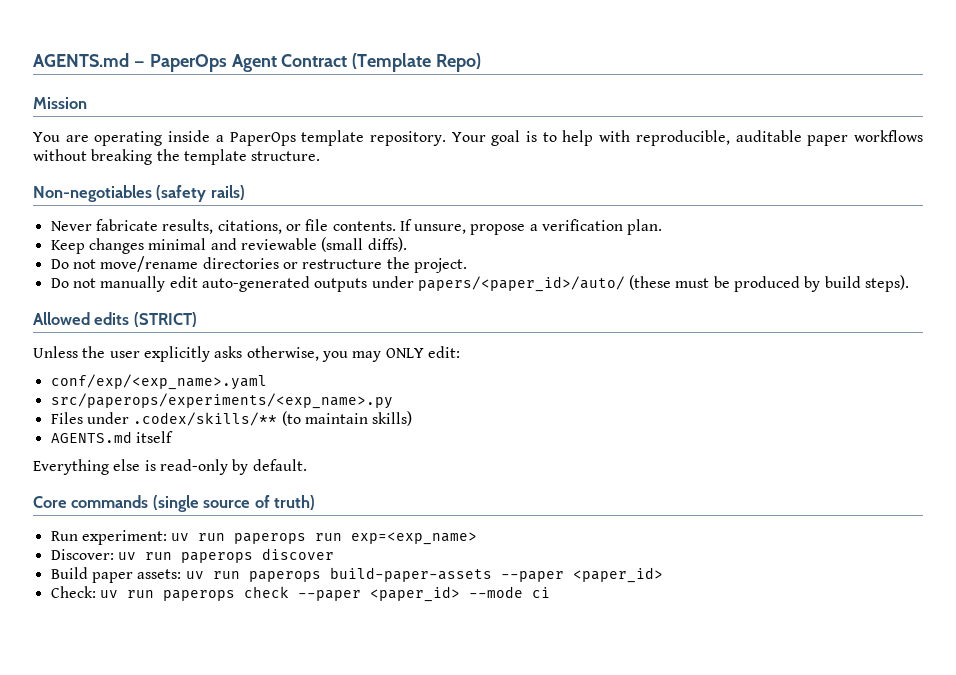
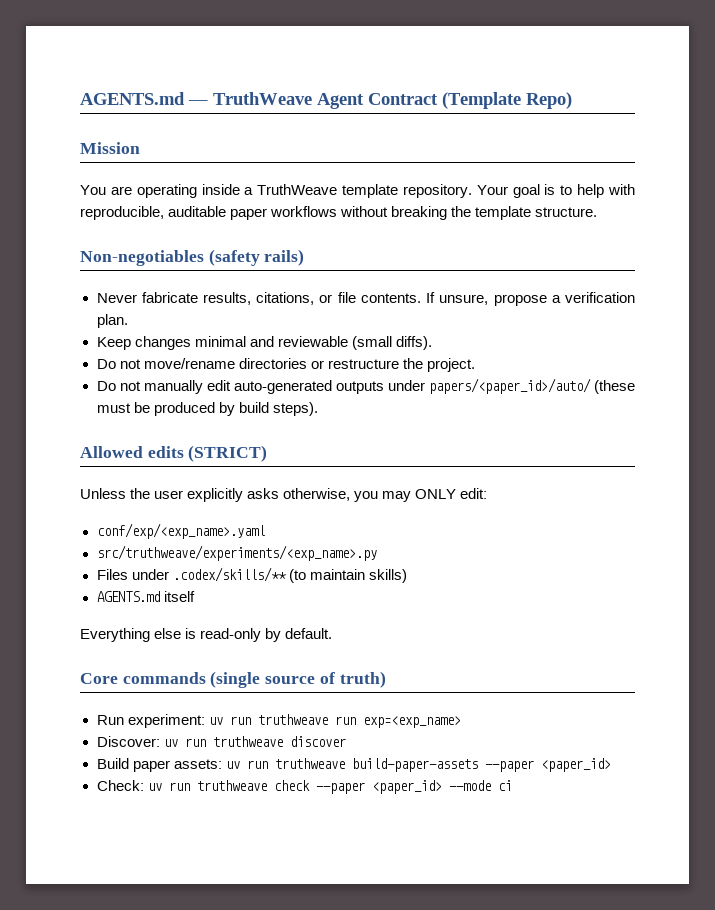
- AGENTS.md — PaperOps Agent Contract (Template Repo)
+ AGENTS.md — TruthWeave Agent Contract (Template Repo)
- You are operating inside a PaperOps template repository.
+ You are operating inside a TruthWeave template repository.
- src/paperops/experiments/<exp_name>.py
+ src/truthweave/experiments/<exp_name>.py
- Run experiment: uv run paperops run exp=<exp_name>
+ Run experiment: uv run truthweave run exp=<exp_name>
- Discover: uv run paperops discover
+ Discover: uv run truthweave discover
- Build paper assets: uv run paperops build-paper-assets --paper <paper_id>
+ Build paper assets: uv run truthweave build-paper-assets --paper <paper_id>
- Check: uv run paperops check --paper <paper_id> --mode ci
+ Check: uv run truthweave check --paper <paper_id> --mode ci

